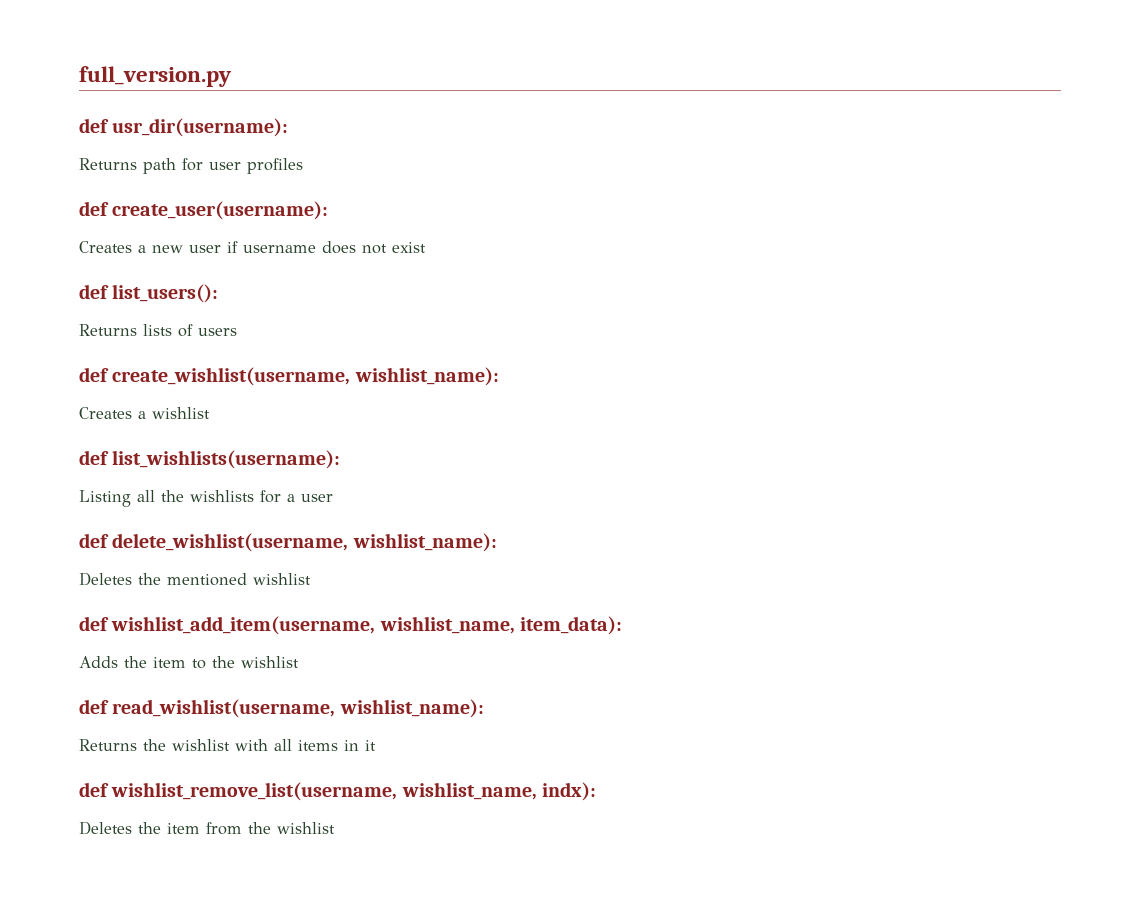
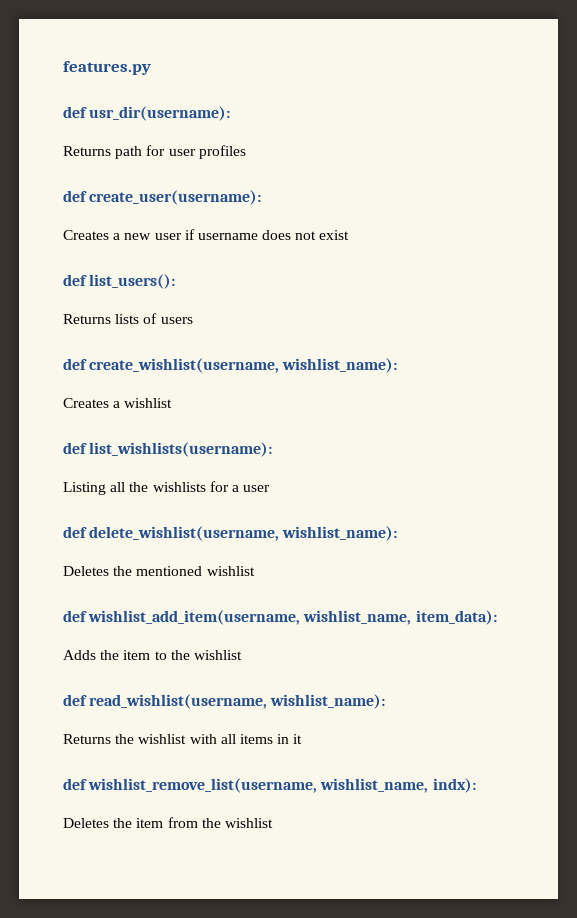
- full_version.py
+ features.py

